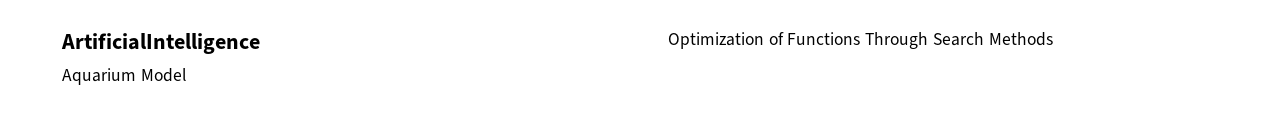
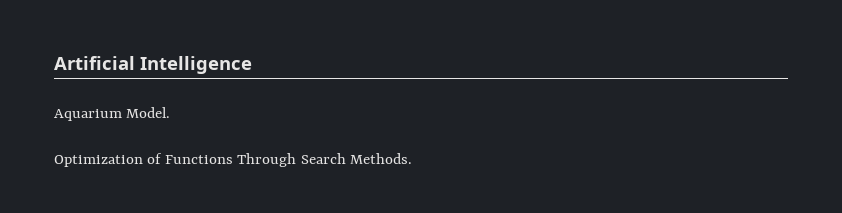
- ArtificialIntelligence
+ Artificial Intelligence
- Aquarium Model
+ Aquarium Model.
- Optimization of Functions Through Search Methods
+ Optimization of Functions Through Search Methods.

